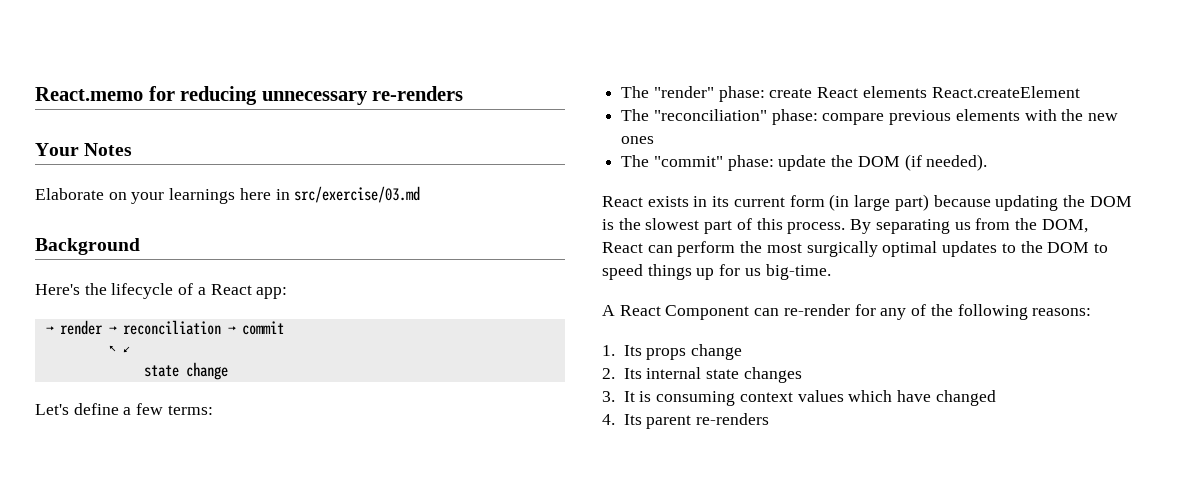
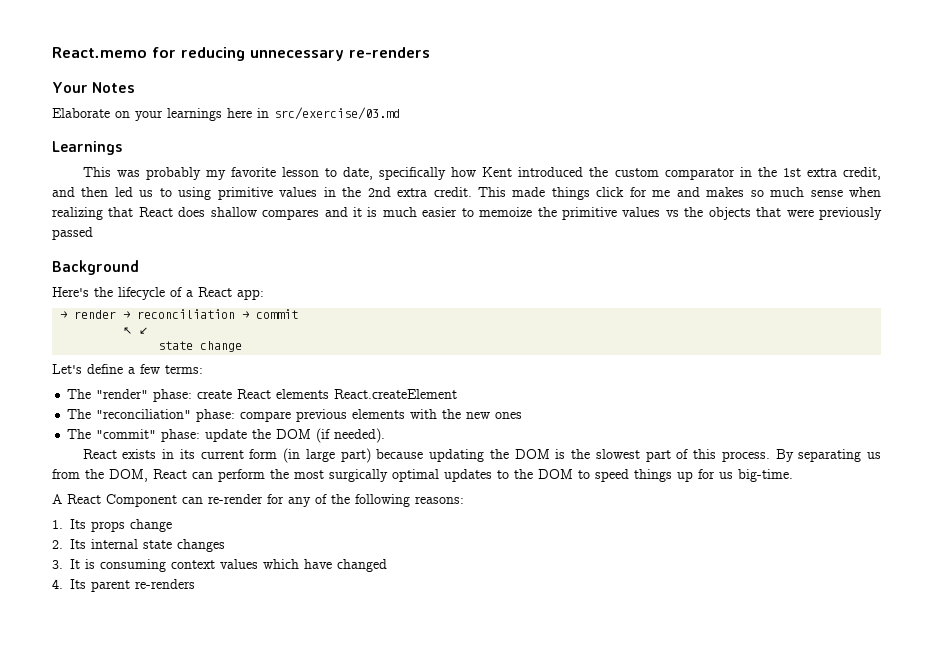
+ Learnings
+ This was probably my favorite lesson to date, specifically how Kent introduced the custom comparator in the 1st extra credit, and then led us to using primitive values in the 2nd extra credit. This made things click for me and makes so much sense when realizing that React does shallow compares and it is much easier to memoize the primitive values vs the objects that were previously passed

